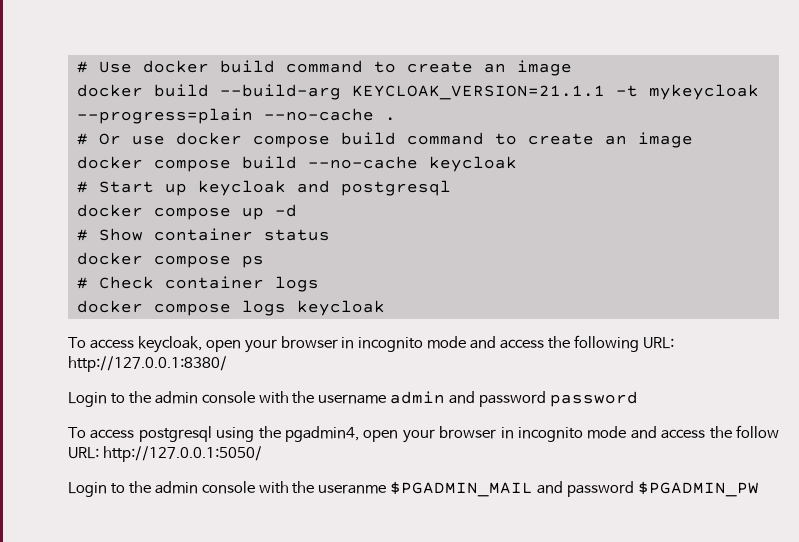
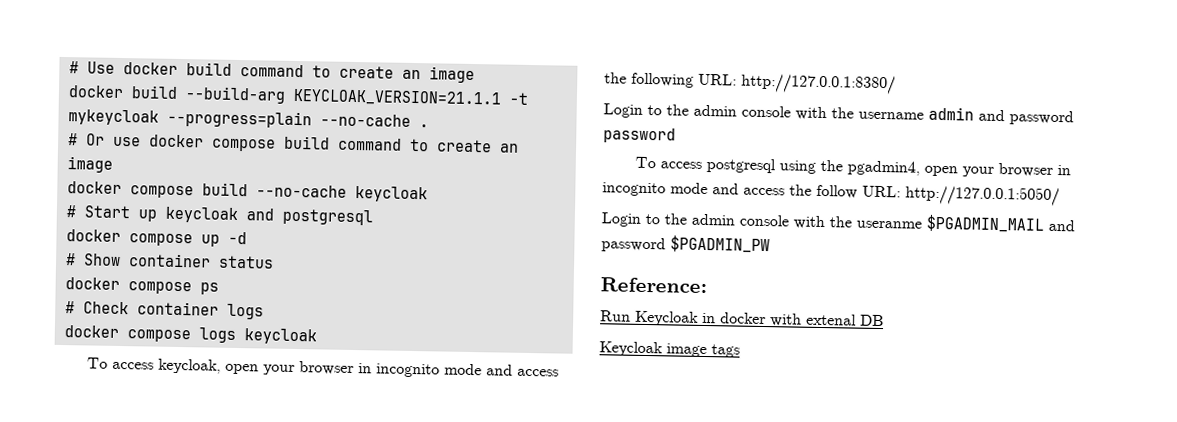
+ Reference:
+ Run Keycloak in docker with extenal DB
+ Keycloak image tags

